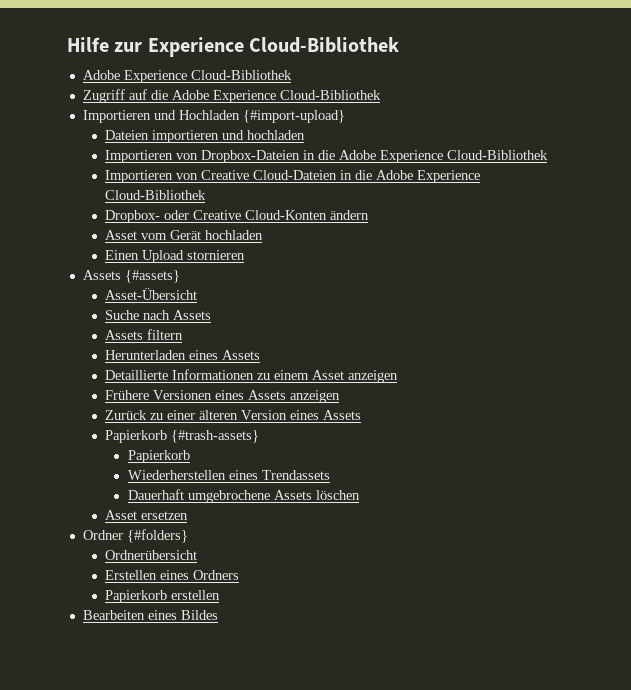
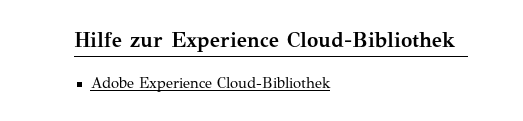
- Zugriff auf die Adobe Experience Cloud-Bibliothek
- Importieren und Hochladen {#import-upload}
- Dateien importieren und hochladen
- Importieren von Dropbox-Dateien in die Adobe Experience Cloud-Bibliothek
- Importieren von Creative Cloud-Dateien in die Adobe Experience Cloud-Bibliothek
- Dropbox- oder Creative Cloud-Konten ändern
- Asset vom Gerät hochladen
- Einen Upload stornieren
- Assets {#assets}
- Asset-Übersicht
- Suche nach Assets
- Assets filtern
- Herunterladen eines Assets
- Detaillierte Informationen zu einem Asset anzeigen
- Frühere Versionen eines Assets anzeigen
- Zurück zu einer älteren Version eines Assets
- Papierkorb {#trash-assets}
- Papierkorb
- Wiederherstellen eines Trendassets
- Dauerhaft umgebrochene Assets löschen
- Asset ersetzen
- Ordner {#folders}
- Ordnerübersicht
- Erstellen eines Ordners
- Papierkorb erstellen
- Bearbeiten eines Bildes

